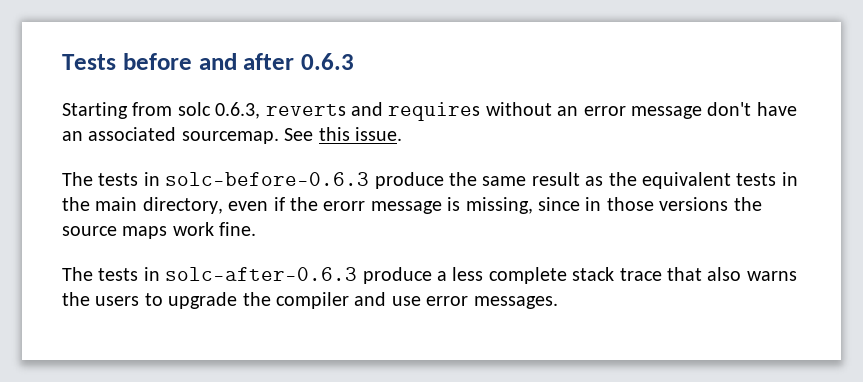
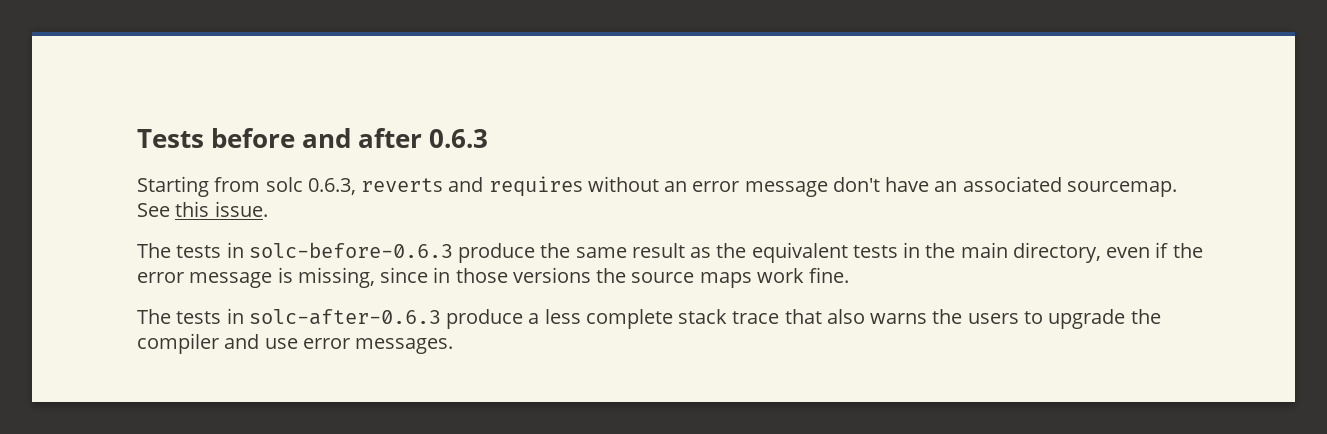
- The tests in solc-before-0.6.3 produce the same result as the equivalent tests in the main directory, even if the erorr message is missing, since in those versions the source maps work fine.
+ The tests in solc-before-0.6.3 produce the same result as the equivalent tests in the main directory, even if the error message is missing, since in those versions the source maps work fine.

